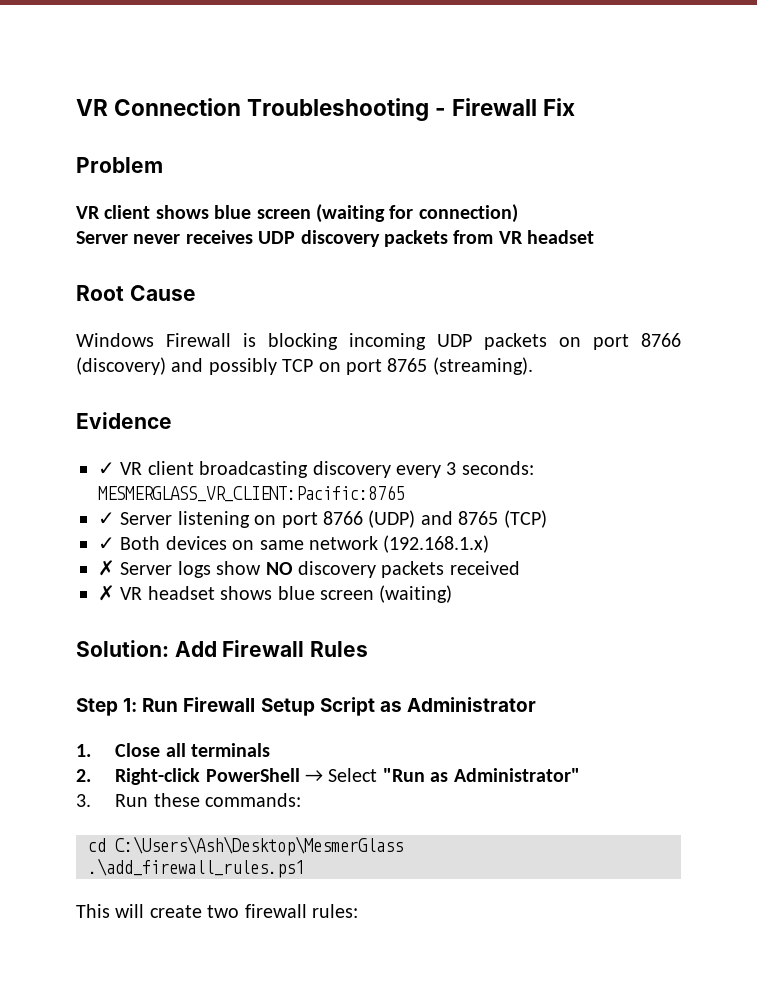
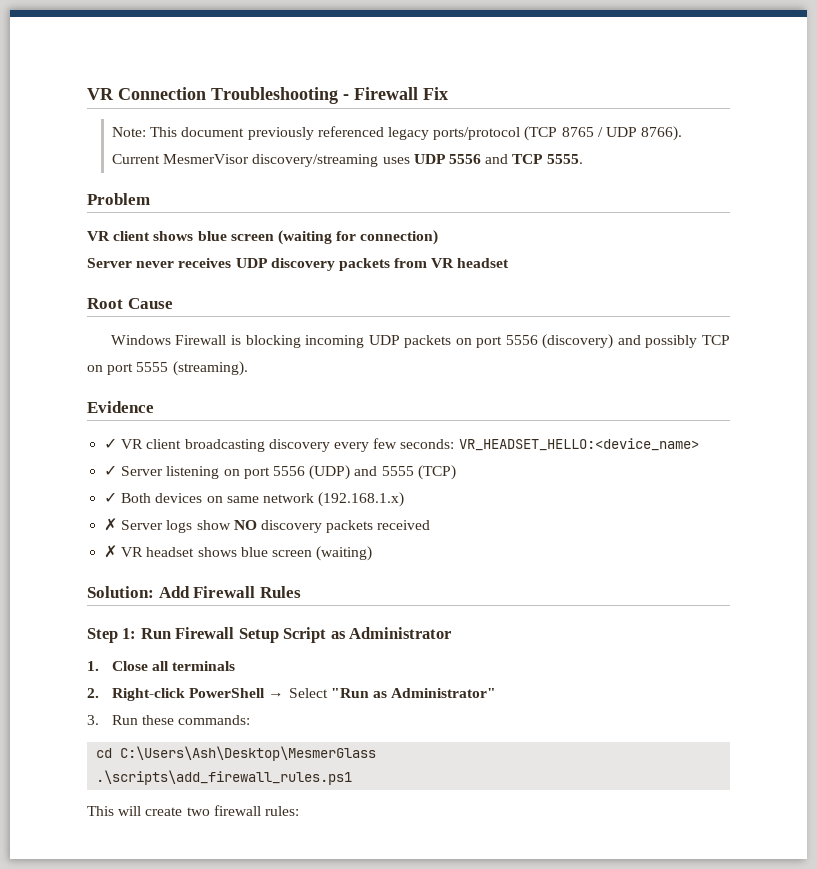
+ Note: This document previously referenced legacy ports/protocol (TCP 8765 / UDP 8766). Current MesmerVisor discovery/streaming uses UDP 5556 and TCP 5555.
- Windows Firewall is blocking incoming UDP packets on port 8766 (discovery) and possibly TCP on port 8765 (streaming).
+ Windows Firewall is blocking incoming UDP packets on port 5556 (discovery) and possibly TCP on port 5555 (streaming).
- ✓ VR client broadcasting discovery every 3 seconds: MESMERGLASS_VR_CLIENT:Pacific:8765
+ ✓ VR client broadcasting discovery every few seconds: VR_HEADSET_HELLO:<device_name>
- ✓ Server listening on port 8766 (UDP) and 8765 (TCP)
+ ✓ Server listening on port 5556 (UDP) and 5555 (TCP)
- .\add_firewall_rules.ps1
+ .\scripts\add_firewall_rules.ps1

